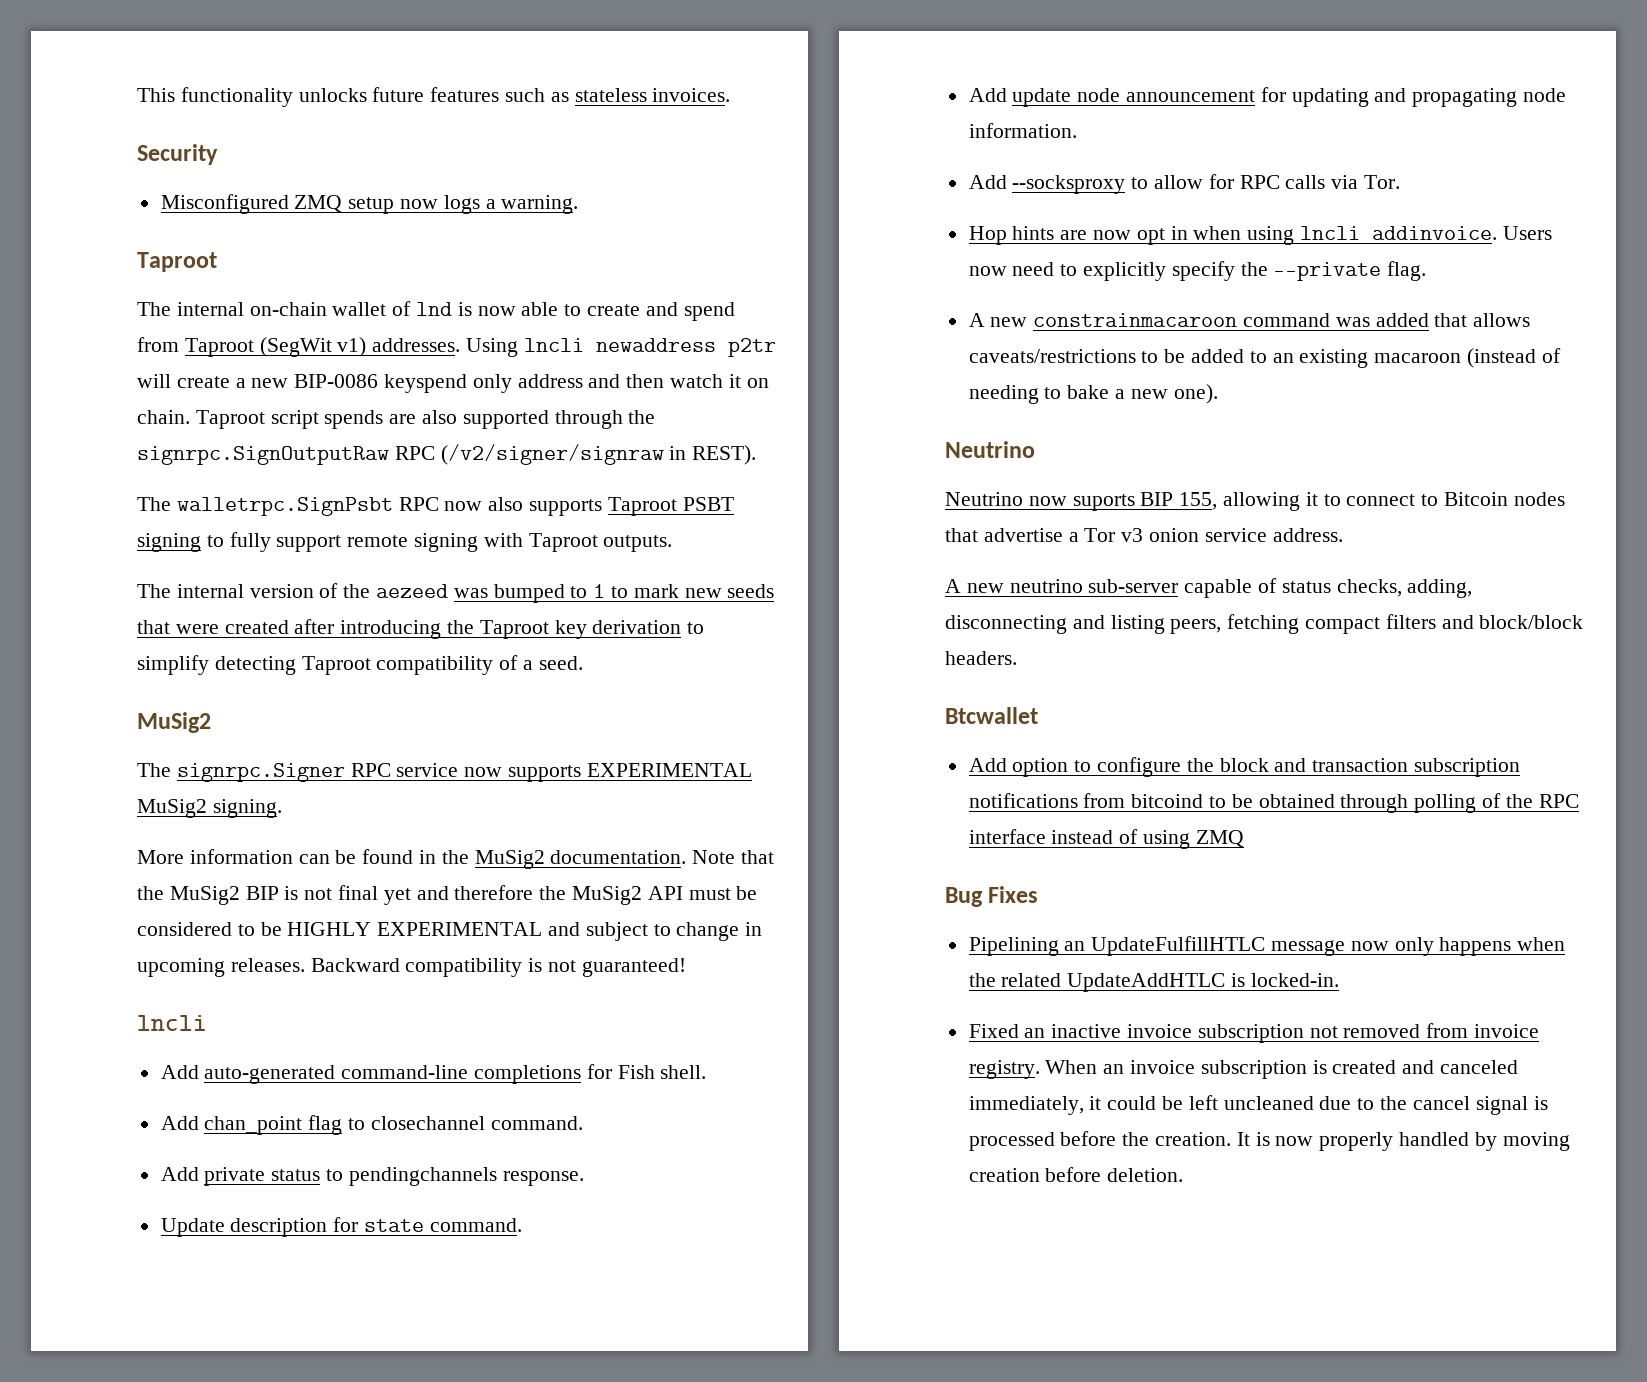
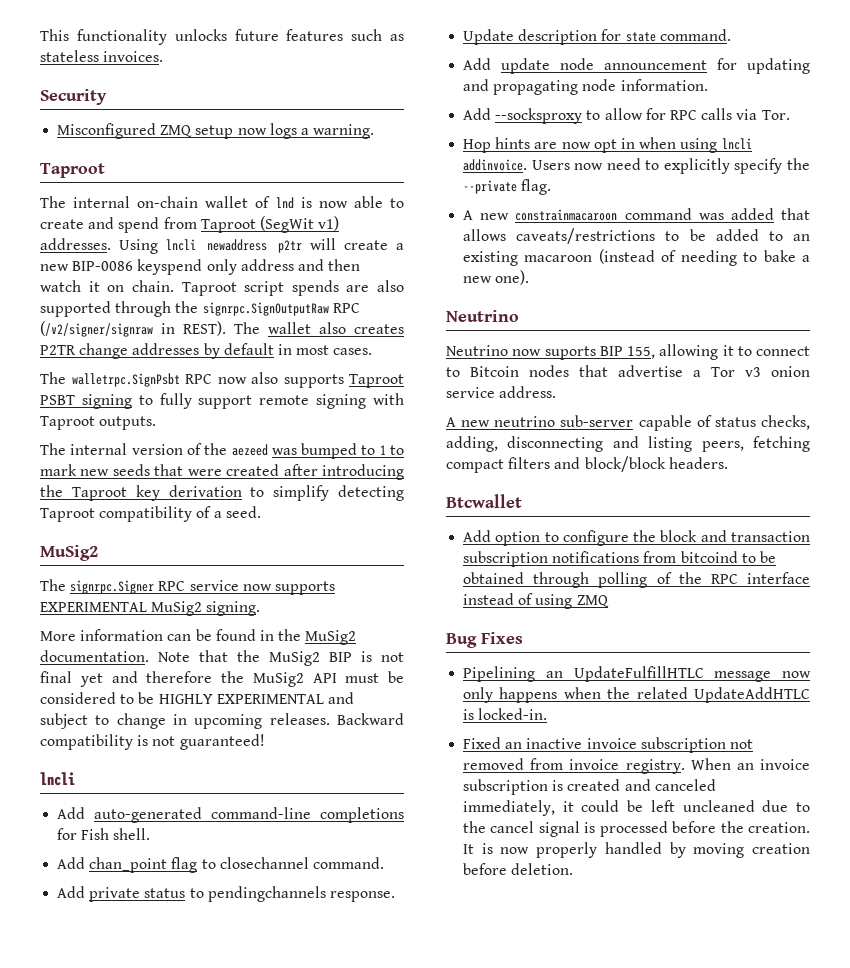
+ The wallet also creates P2TR change addresses by default in most cases.

